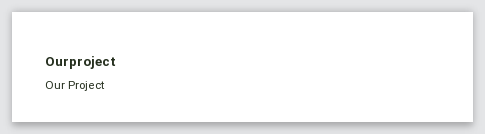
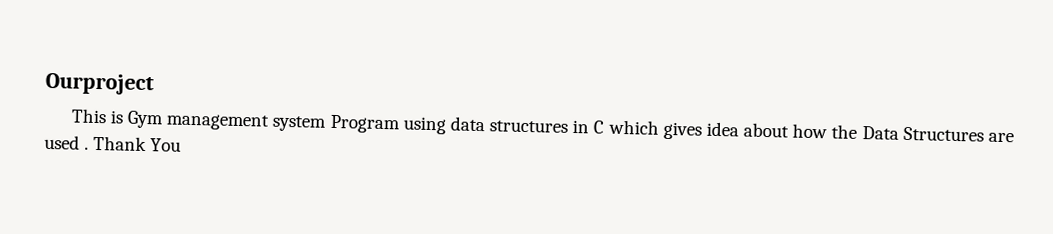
- Our Project
+ This is Gym management system Program using data structures in C which gives idea about how the Data Structures are used . Thank You

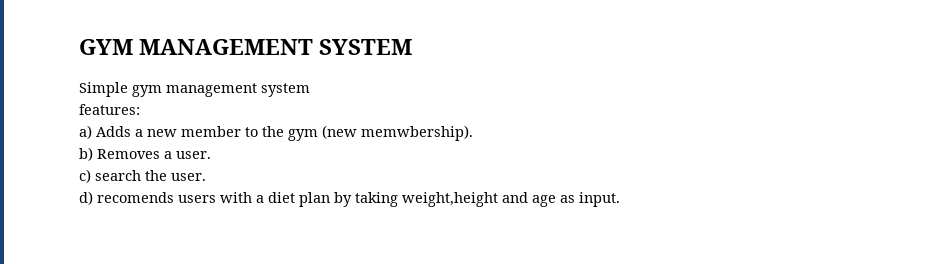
- Ourproject
- This is Gym management system Program using data structures in C which gives idea about how the Data Structures are used . Thank You
+ GYM MANAGEMENT SYSTEM
+ Simple gym management system
+ features:
+ a) Adds a new member to the gym (new memwbership).
+ b) Removes a user.
+ c) search the user.
+ d) recomends users with a diet plan by taking weight,height and age as input.

